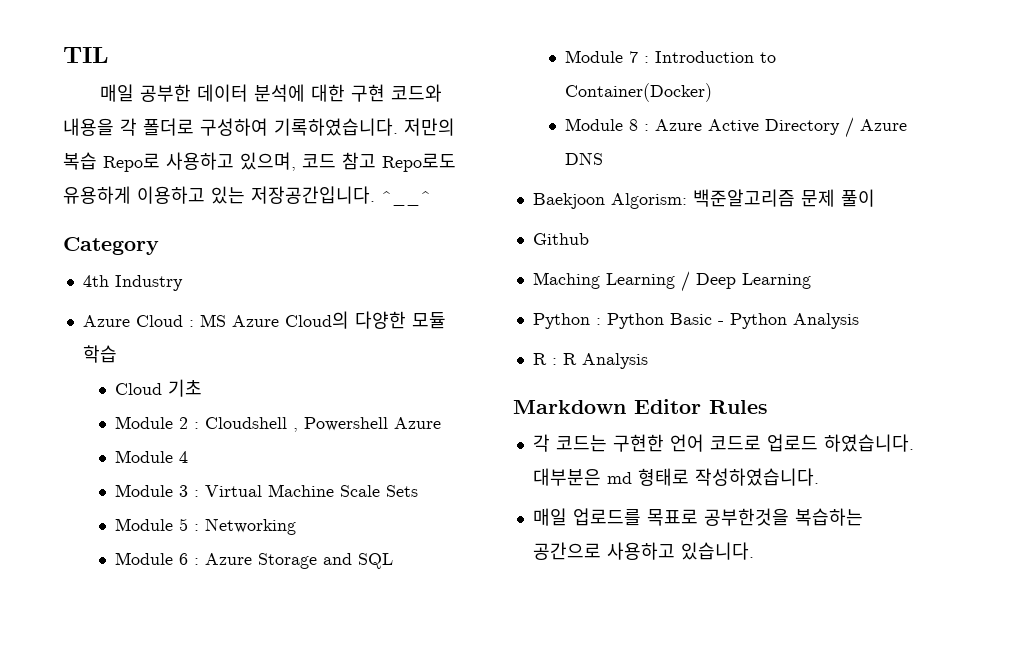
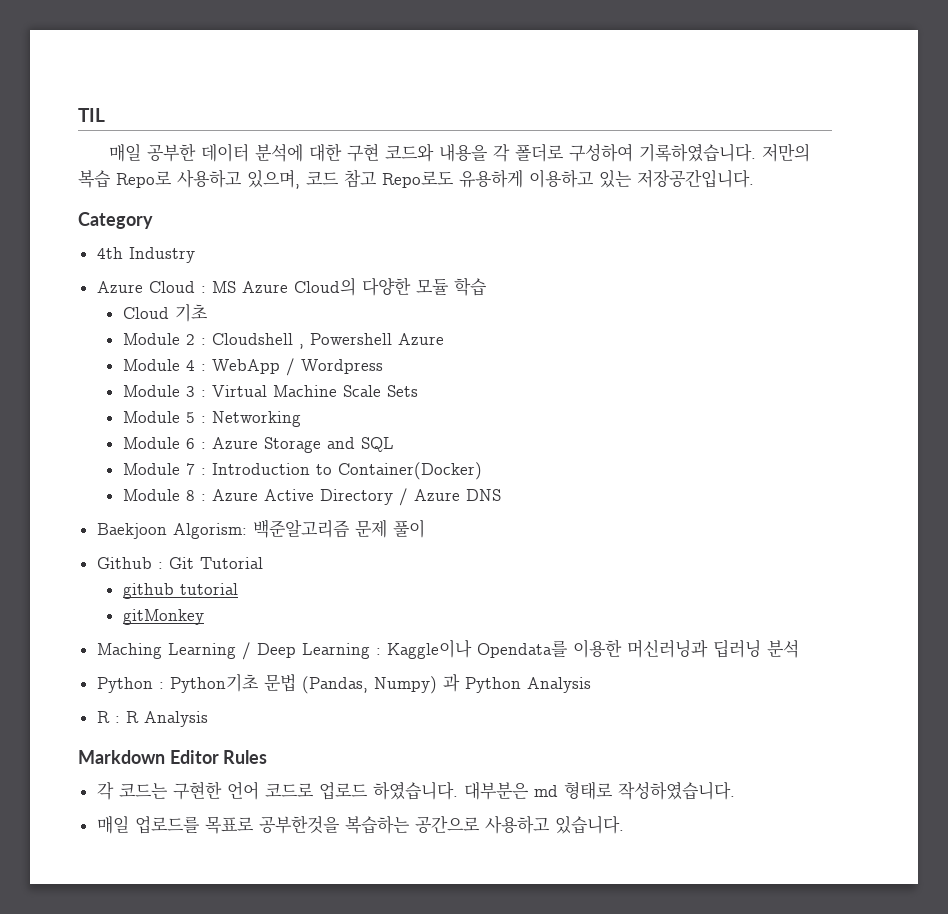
- ^__^
- Module 4
+ Module 4 : WebApp / Wordpress
- Github
+ Github : Git Tutorial
+ github tutorial
+ gitMonkey
- Maching Learning / Deep Learning
- Python : Python Basic - Python Analysis
+ Maching Learning / Deep Learning : Kaggle이나 Opendata를 이용한 머신러닝과 딥러닝 분석
+ Python : Python기초 문법 (Pandas, Numpy) 과 Python Analysis

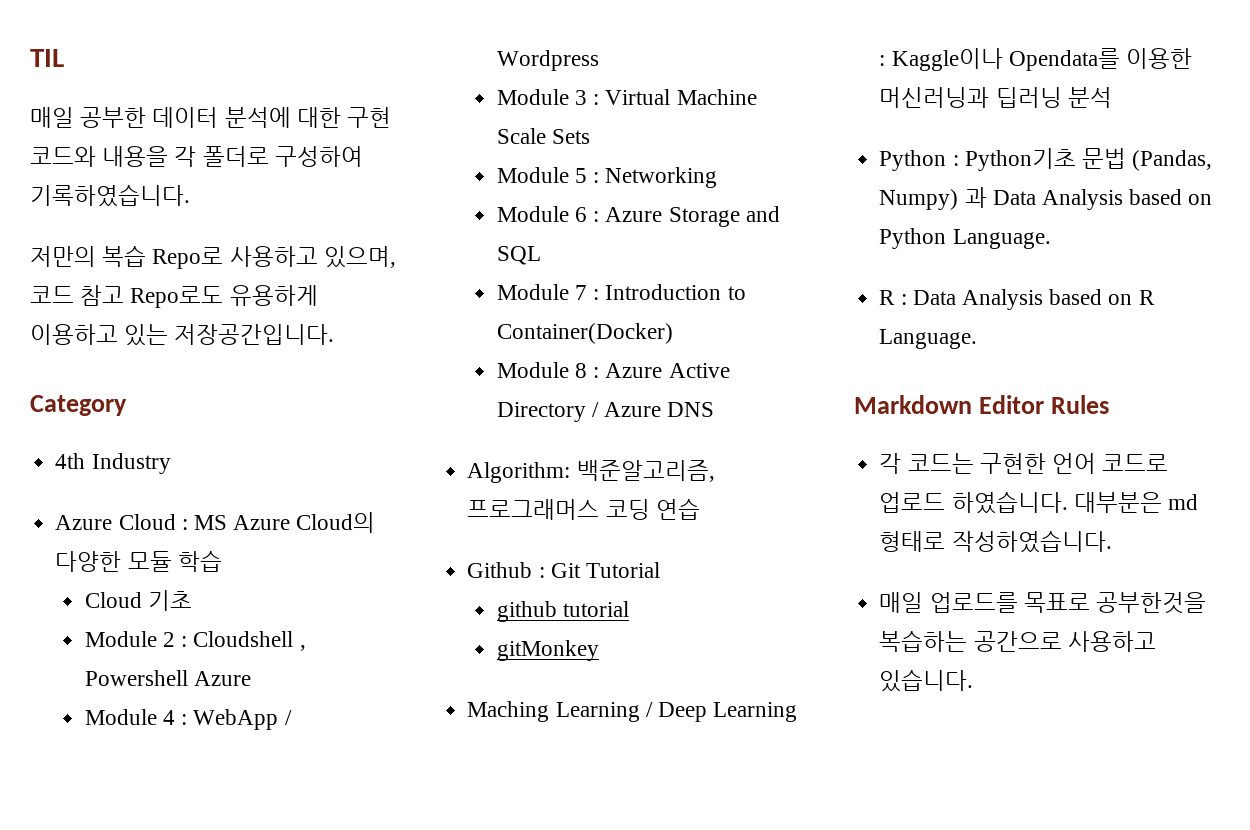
- 매일 공부한 데이터 분석에 대한 구현 코드와 내용을 각 폴더로 구성하여 기록하였습니다. 저만의 복습 Repo로 사용하고 있으며, 코드 참고 Repo로도 유용하게 이용하고 있는 저장공간입니다.
+ 매일 공부한 데이터 분석에 대한 구현 코드와 내용을 각 폴더로 구성하여 기록하였습니다.
+ 저만의 복습 Repo로 사용하고 있으며, 코드 참고 Repo로도 유용하게 이용하고 있는 저장공간입니다.
- Baekjoon Algorism: 백준알고리즘 문제 풀이
+ Algorithm: 백준알고리즘, 프로그래머스 코딩 연습
- Python : Python기초 문법 (Pandas, Numpy) 과 Python Analysis
- R : R Analysis
+ Python : Python기초 문법 (Pandas, Numpy) 과 Data Analysis based on Python Language.
+ R : Data Analysis based on R Language.

